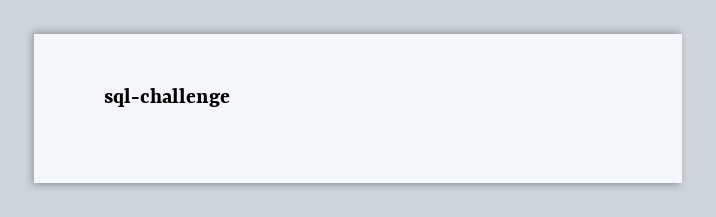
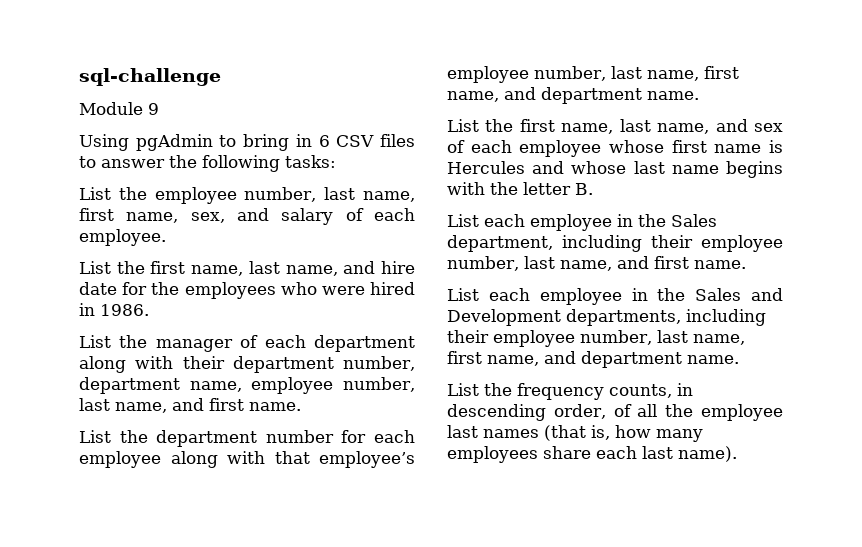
+ Module 9
+ Using pgAdmin to bring in 6 CSV files to answer the following tasks:
+ List the employee number, last name, first name, sex, and salary of each employee.
+ List the first name, last name, and hire date for the employees who were hired in 1986.
+ List the manager of each department along with their department number, department name, employee number, last name, and first name.
+ List the department number for each employee along with that employee’s employee number, last name, first name, and department name.
+ List the first name, last name, and sex of each employee whose first name is Hercules and whose last name begins with the letter B.
+ List each employee in the Sales department, including their employee number, last name, and first name.
+ List each employee in the Sales and Development departments, including their employee number, last name, first name, and department name.
+ List the frequency counts, in descending order, of all the employee last names (that is, how many employees share each last name).

